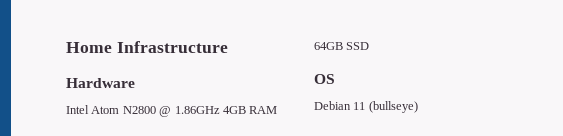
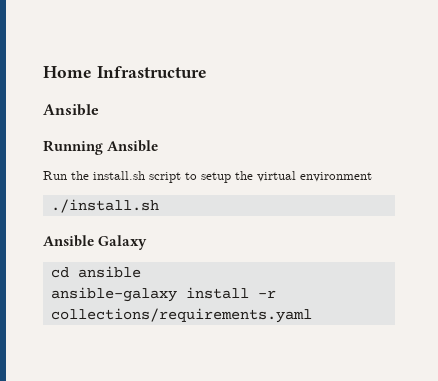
  Home Infrastructure
- Hardware
- Intel Atom N2800 @ 1.86GHz 4GB RAM 64GB SSD
- OS
- Debian 11 (bullseye)
+ Ansible
+ Running Ansible
+ Run the install.sh script to setup the virtual environment
+ ./install.sh
+ Ansible Galaxy
+ cd ansible
+ ansible-galaxy install -r collections/requirements.yaml

